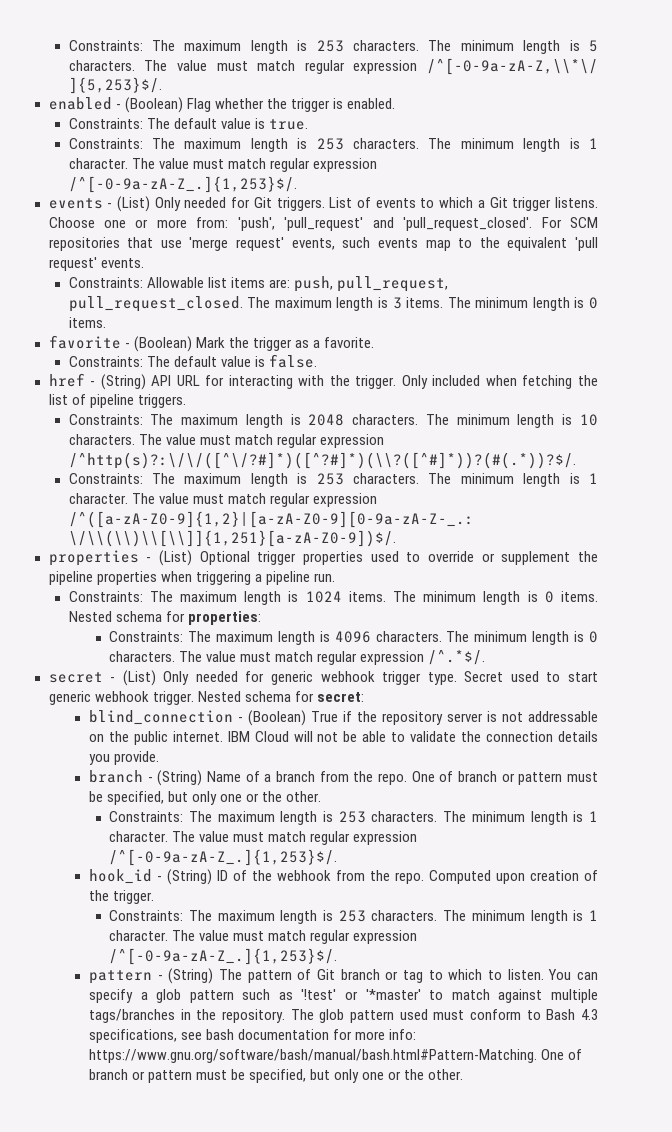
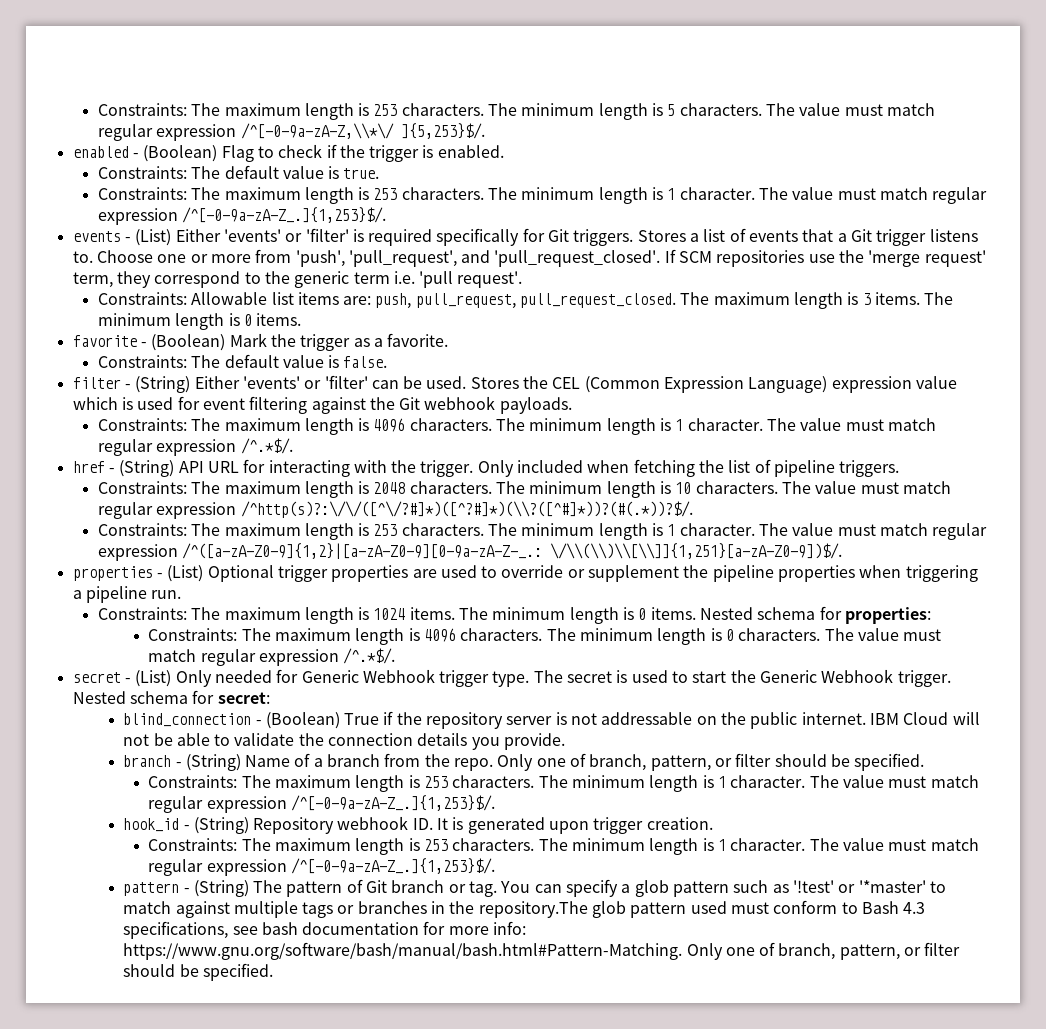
- enabled - (Boolean) Flag whether the trigger is enabled.
+ enabled - (Boolean) Flag to check if the trigger is enabled.
- events - (List) Only needed for Git triggers. List of events to which a Git trigger listens.
+ events - (List) Either 'events' or 'filter' is required specifically for Git triggers. Stores a list of events that a Git trigger listens to.
- Choose one or more from: 'push', 'pull_request' and 'pull_request_closed'.
+ Choose one or more from 'push', 'pull_request', and 'pull_request_closed'.
- For SCM repositories that use 'merge request' events, such events map to the equivalent 'pull request' events.
+ If SCM repositories use the 'merge request' term, they correspond to the generic term i.e. 'pull request'.
+ filter - (String) Either 'events' or 'filter' can be used. Stores the CEL (Common Expression Language) expression value which is used for event filtering against the Git webhook payloads.
+ Constraints: The maximum length is 4096 characters. The minimum length is 1 character. The value must match regular expression /^.*$/.
- properties - (List) Optional trigger properties used to override or supplement the pipeline properties when triggering a pipeline run.
+ properties - (List) Optional trigger properties are used to override or supplement the pipeline properties when triggering a pipeline run.
- secret - (List) Only needed for generic webhook trigger type. Secret used to start generic webhook trigger.
+ secret - (List) Only needed for Generic Webhook trigger type. The secret is used to start the Generic Webhook trigger.
- branch - (String) Name of a branch from the repo. One of branch or pattern must be specified, but only one or the other.
+ branch - (String) Name of a branch from the repo. Only one of branch, pattern, or filter should be specified.
- hook_id - (String) ID of the webhook from the repo. Computed upon creation of the trigger.
+ hook_id - (String) Repository webhook ID. It is generated upon trigger creation.
- pattern - (String) The pattern of Git branch or tag to which to listen.
+ pattern - (String) The pattern of Git branch or tag.
- You can specify a glob pattern such as '!test' or '*master' to match against multiple tags/branches in the repository. The glob pattern used must conform to Bash 4.3 specifications, see bash documentation for more info: https://www.gnu.org/software/bash/manual/bash.html#Pattern-Matching. One of branch or pattern must be specified, but only one or the other.
+ You can specify a glob pattern such as '!test' or '*master' to match against multiple tags or branches in the repository.The glob pattern used must conform to Bash 4.3 specifications, see bash documentation for more info: https://www.gnu.org/software/bash/manual/bash.html#Pattern-Matching. Only one of branch, pattern, or filter should be specified.

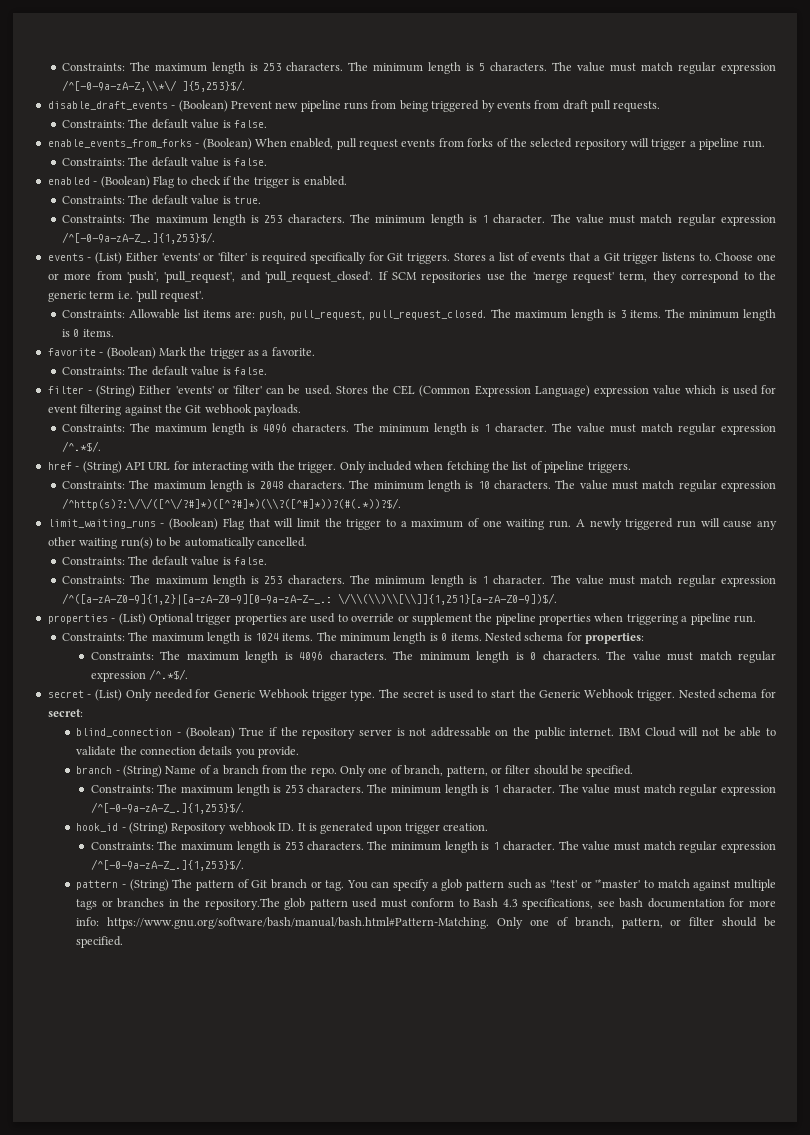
+ disable_draft_events - (Boolean) Prevent new pipeline runs from being triggered by events from draft pull requests.
+ Constraints: The default value is false.
+ enable_events_from_forks - (Boolean) When enabled, pull request events from forks of the selected repository will trigger a pipeline run.
+ Constraints: The default value is false.
+ limit_waiting_runs - (Boolean) Flag that will limit the trigger to a maximum of one waiting run. A newly triggered run will cause any other waiting run(s) to be automatically cancelled.
+ Constraints: The default value is false.

